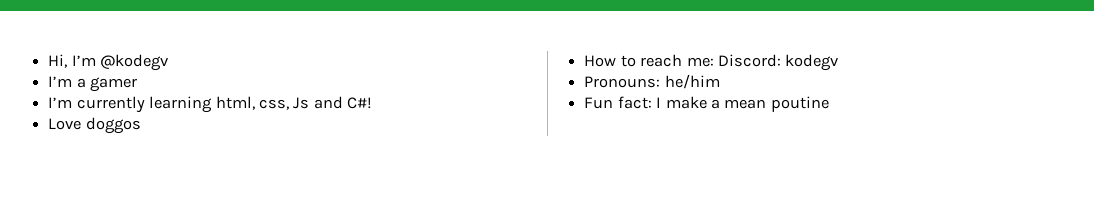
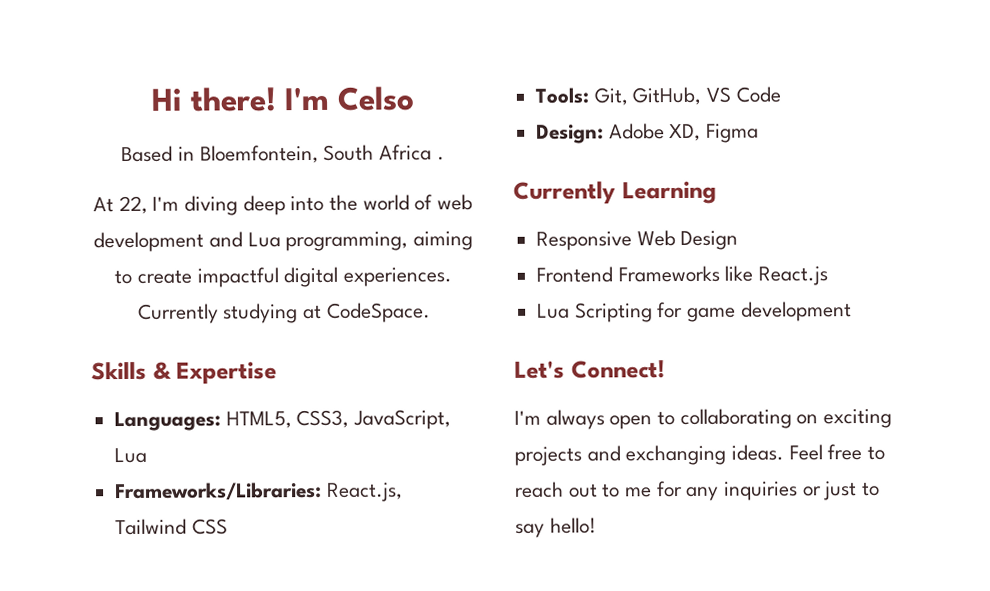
- Hi, I’m @kodegv
- I’m a gamer
- I’m currently learning html, css, Js and C#!
- Love doggos
- How to reach me: Discord: kodegv
- Pronouns: he/him
- Fun fact: I make a mean poutine
+ Hi there! I'm Celso
+ Based in Bloemfontein, South Africa .
+ At 22, I'm diving deep into the world of web development and Lua programming, aiming to create impactful digital experiences. Currently studying at CodeSpace.
+ Skills & Expertise
+ Languages: HTML5, CSS3, JavaScript, Lua
+ Frameworks/Libraries: React.js, Tailwind CSS
+ Tools: Git, GitHub, VS Code
+ Design: Adobe XD, Figma
+ Currently Learning
+ Responsive Web Design
+ Frontend Frameworks like React.js
+ Lua Scripting for game development
+ Let's Connect!
+ I'm always open to collaborating on exciting projects and exchanging ideas. Feel free to reach out to me for any inquiries or just to say hello!

